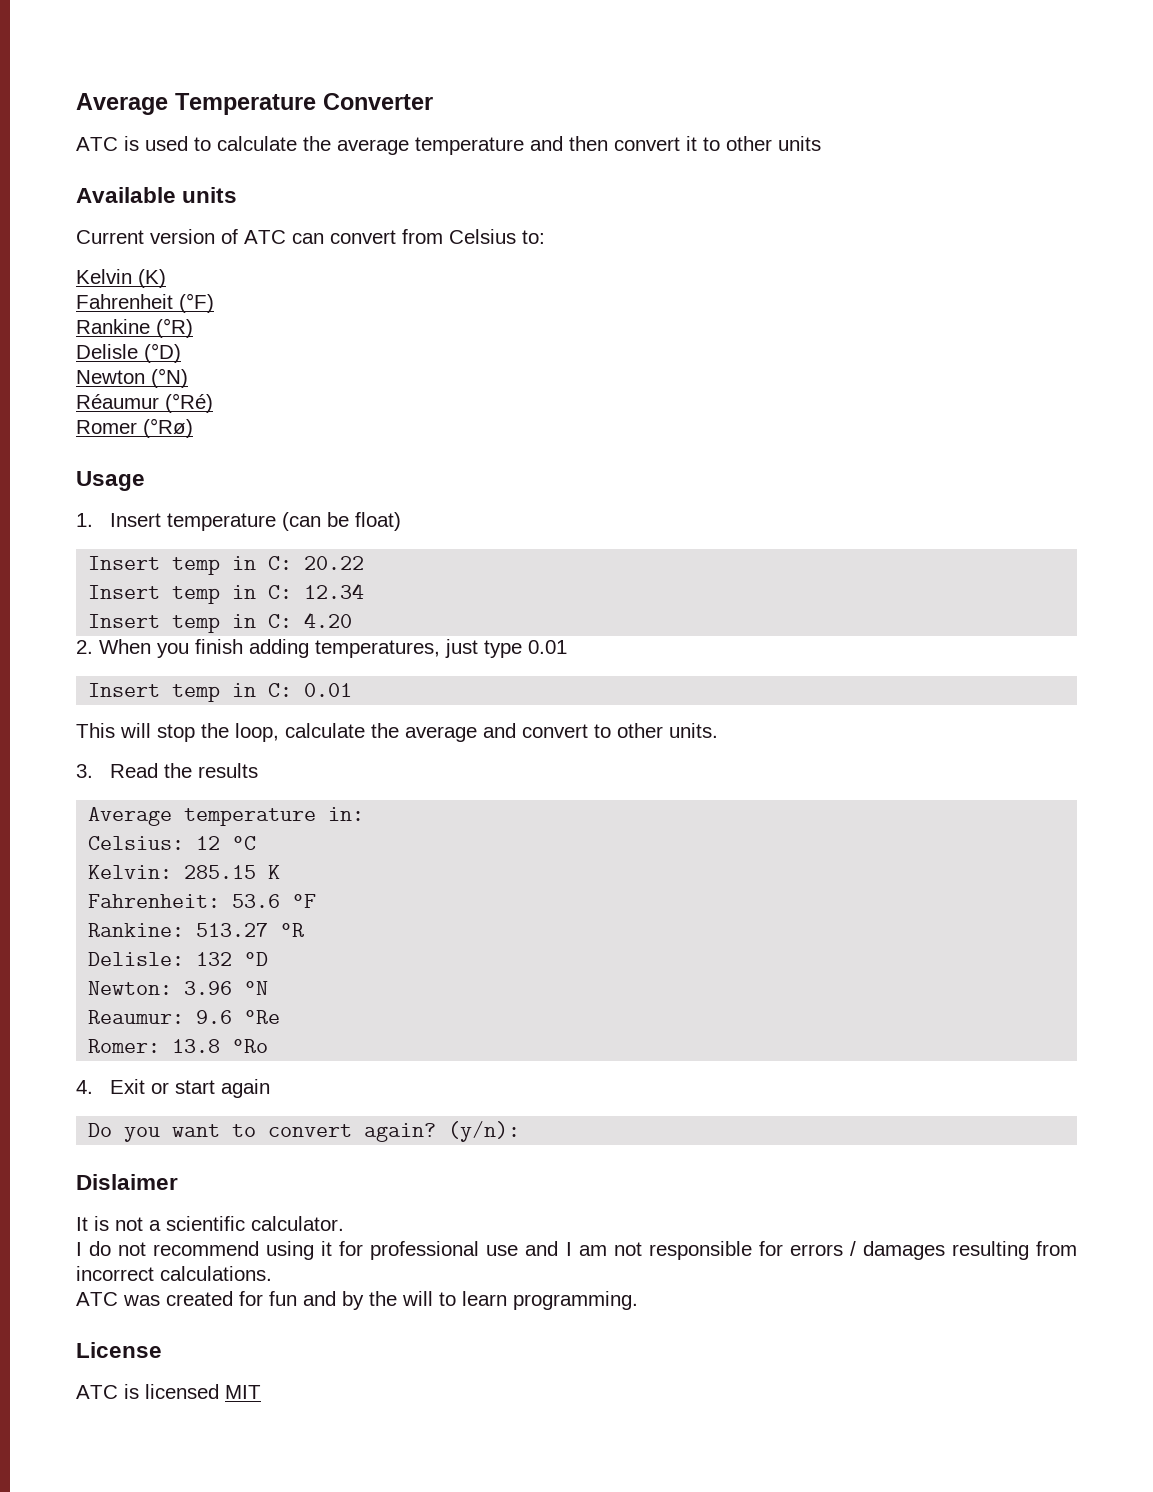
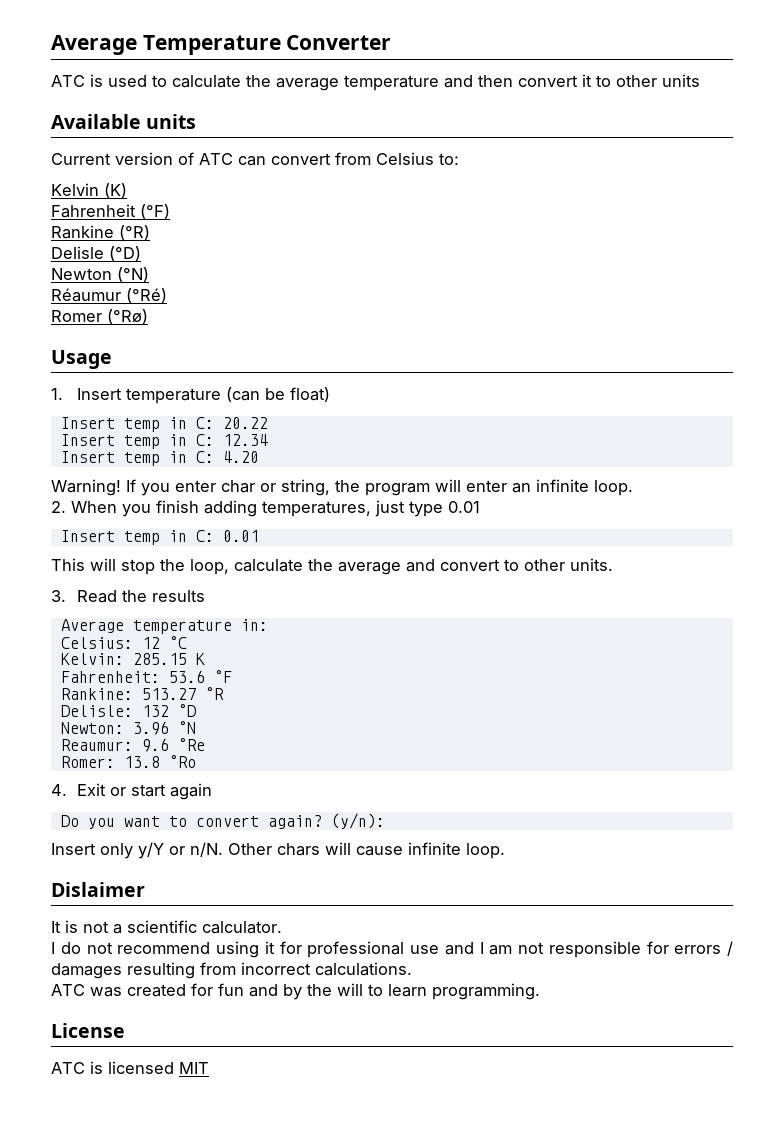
+ Warning! If you enter char or string, the program will enter an infinite loop.
+ Insert only y/Y or n/N. Other chars will cause infinite loop.

